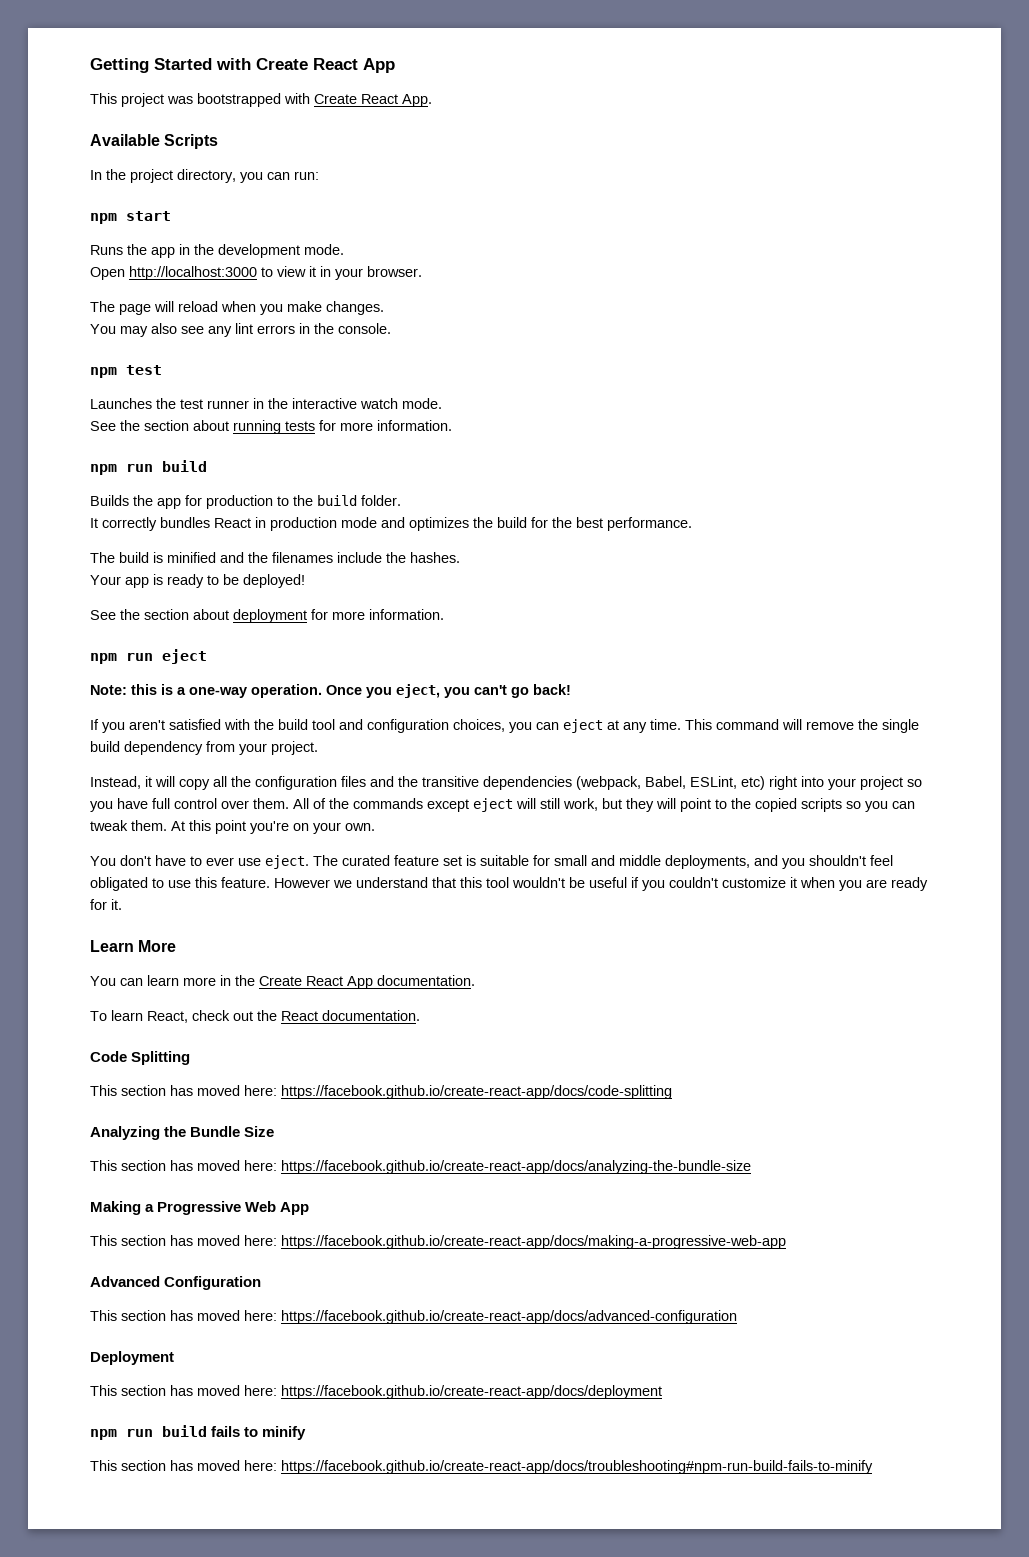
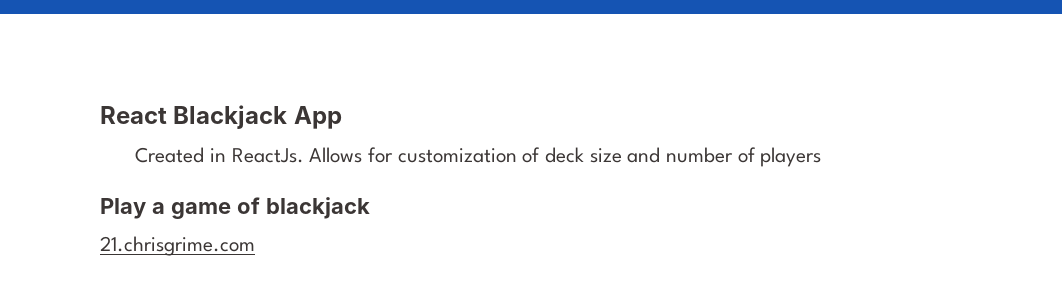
- Getting Started with Create React App
- This project was bootstrapped with Create React App.
- Available Scripts
- In the project directory, you can run:
- npm start
- Runs the app in the development mode.
- Open http://localhost:3000 to view it in your browser.
- The page will reload when you make changes.
- You may also see any lint errors in the console.
- npm test
- Launches the test runner in the interactive watch mode.
- See the section about running tests for more information.
- npm run build
- Builds the app for production to the build folder.
- It correctly bundles React in production mode and optimizes the build for the best performance.
- The build is minified and the filenames include the hashes.
- Your app is ready to be deployed!
- See the section about deployment for more information.
- npm run eject
- Note: this is a one-way operation. Once you eject, you can't go back!
- If you aren't satisfied with the build tool and configuration choices, you can eject at any time. This command will remove the single build dependency from your project.
- Instead, it will copy all the configuration files and the transitive dependencies (webpack, Babel, ESLint, etc) right into your project so you have full control over them. All of the commands except eject will still work, but they will point to the copied scripts so you can tweak them. At this point you're on your own.
- You don't have to ever use eject. The curated feature set is suitable for small and middle deployments, and you shouldn't feel obligated to use this feature. However we understand that this tool wouldn't be useful if you couldn't customize it when you are ready for it.
- Learn More
- You can learn more in the Create React App documentation.
- To learn React, check out the React documentation.
- Code Splitting
- This section has moved here: https://facebook.github.io/create-react-app/docs/code-splitting
- Analyzing the Bundle Size
- This section has moved here: https://facebook.github.io/create-react-app/docs/analyzing-the-bundle-size
- Making a Progressive Web App
- This section has moved here: https://facebook.github.io/create-react-app/docs/making-a-progressive-web-app
- Advanced Configuration
- This section has moved here: https://facebook.github.io/create-react-app/docs/advanced-configuration
- Deployment
- This section has moved here: https://facebook.github.io/create-react-app/docs/deployment
- npm run build fails to minify
- This section has moved here: https://facebook.github.io/create-react-app/docs/troubleshooting#npm-run-build-fails-to-minify
+ React Blackjack App
+ Created in ReactJs. Allows for customization of deck size and number of players
+ Play a game of blackjack
+ 21.chrisgrime.com

